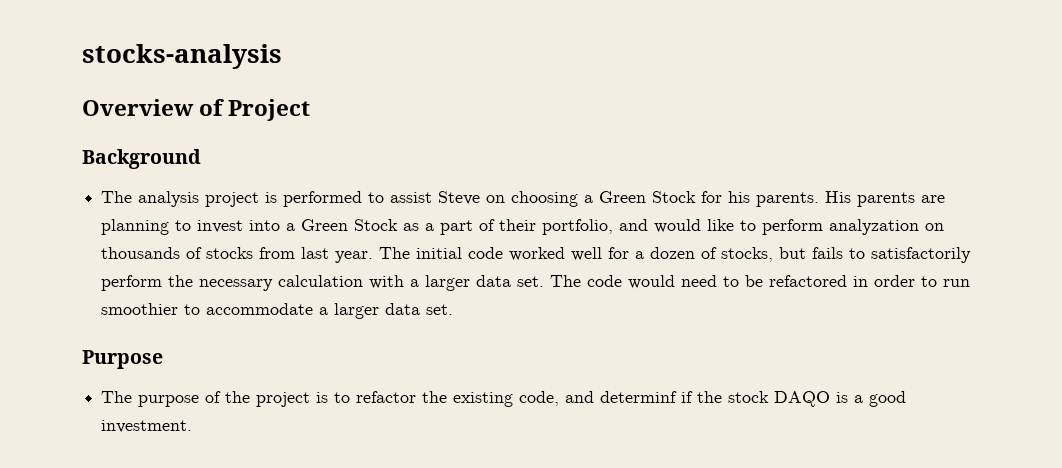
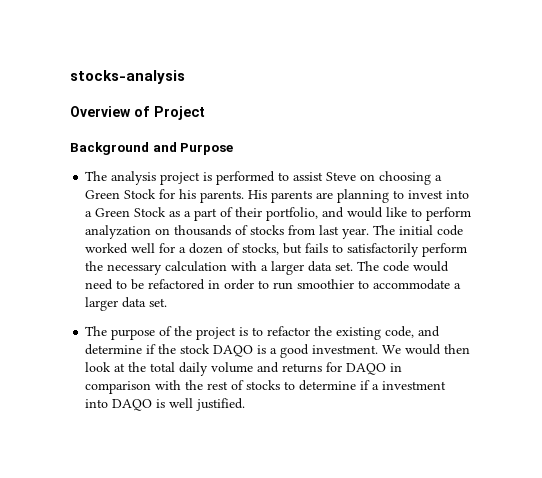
- Background
+ Background and Purpose
- Purpose
- The purpose of the project is to refactor the existing code, and determinf if the stock DAQO is a good investment.
+ The purpose of the project is to refactor the existing code, and determine if the stock DAQO is a good investment.
+ We would then look at the total daily volume and returns for DAQO in comparison with the rest of stocks to determine if a investment into DAQO is well justified.

